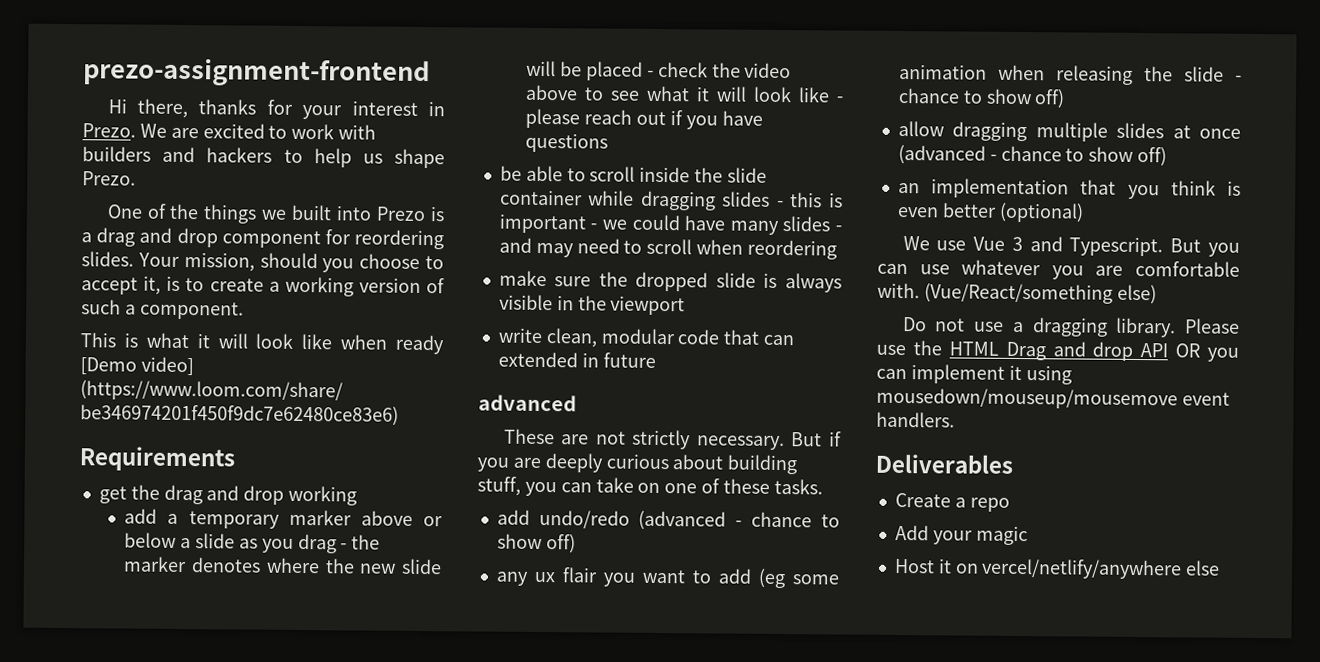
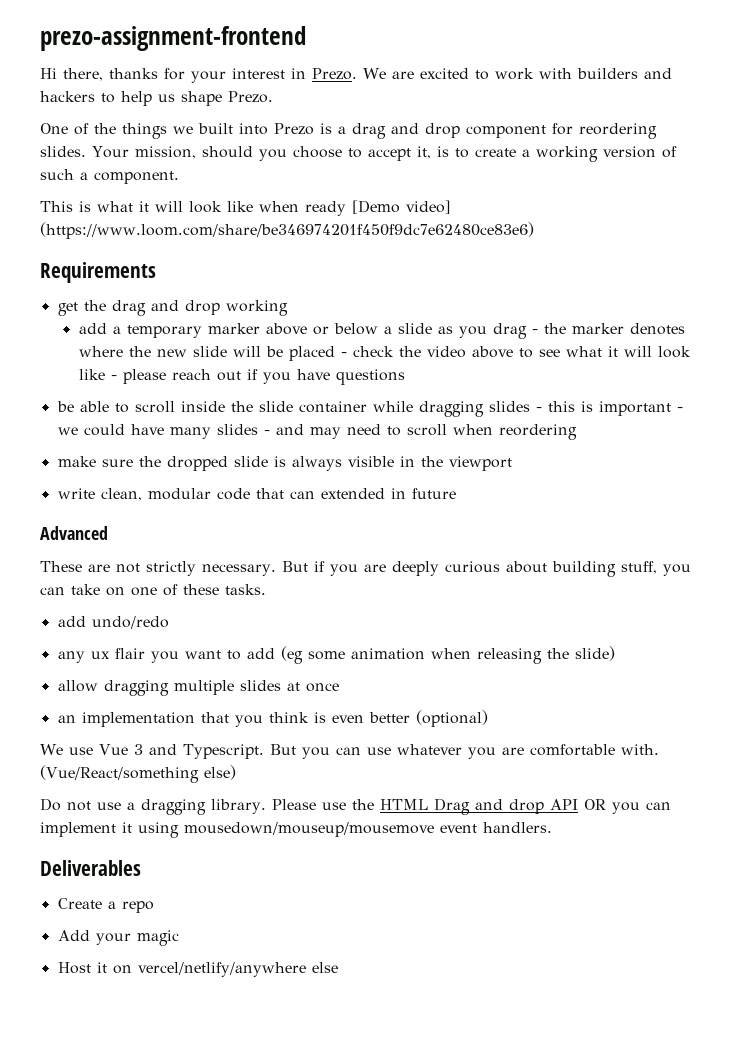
- advanced
+ Advanced
- add undo/redo (advanced - chance to show off)
+ add undo/redo
- any ux flair you want to add (eg some animation when releasing the slide - chance to show off)
+ any ux flair you want to add (eg some animation when releasing the slide)
- allow dragging multiple slides at once (advanced - chance to show off)
+ allow dragging multiple slides at once

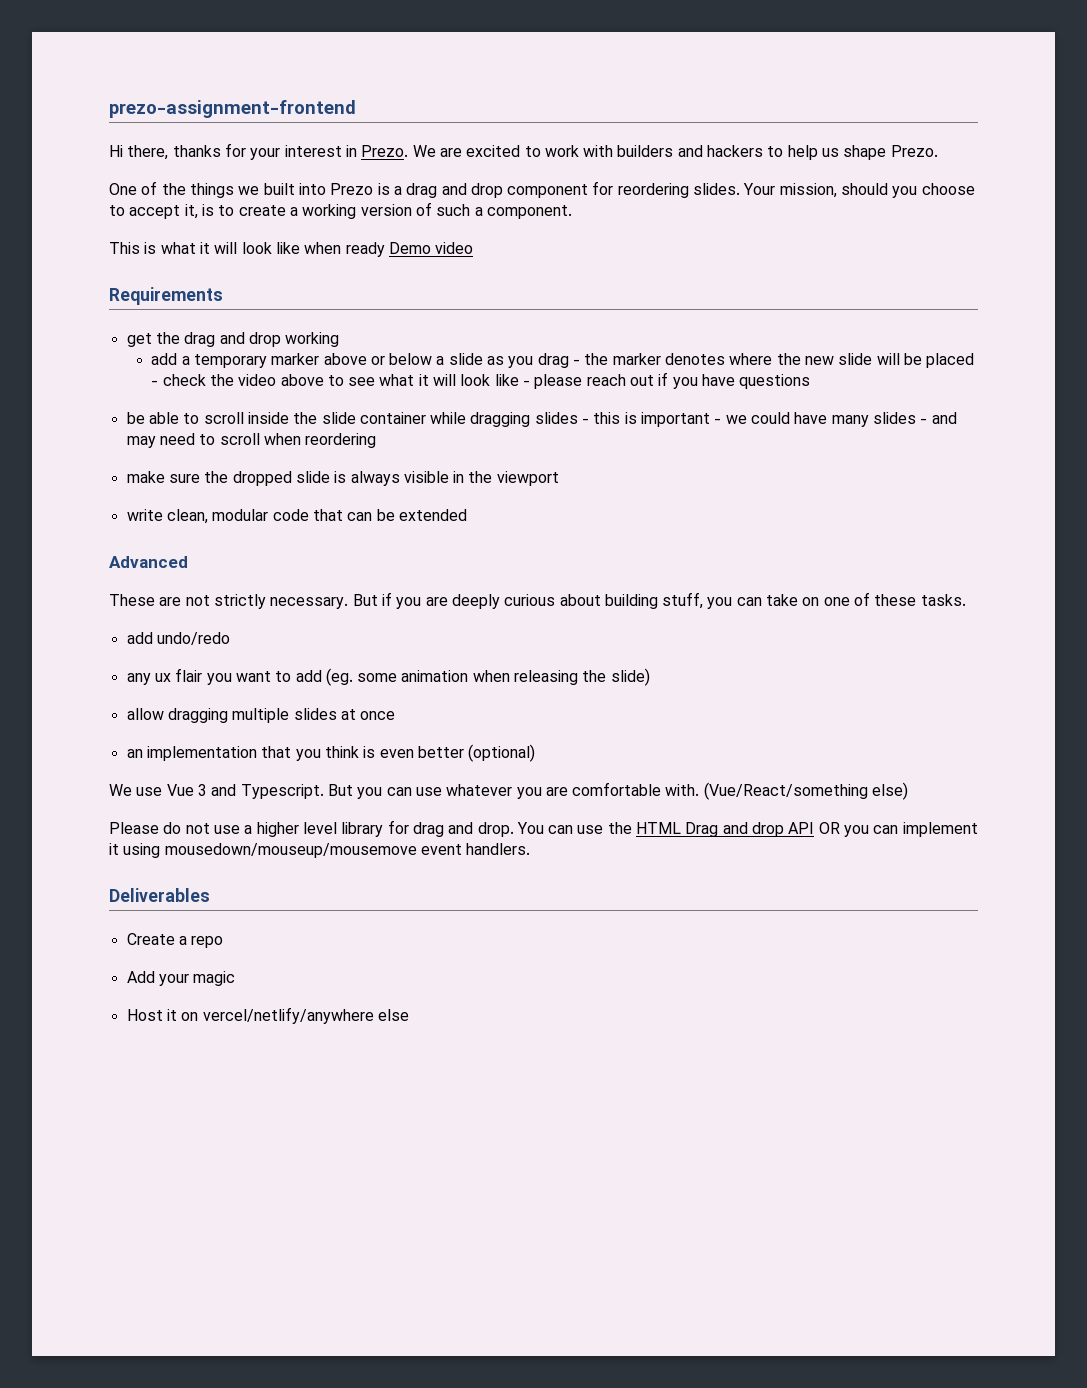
- This is what it will look like when ready [Demo video] (https://www.loom.com/share/be346974201f450f9dc7e62480ce83e6)
+ This is what it will look like when ready Demo video
- write clean, modular code that can extended in future
+ write clean, modular code that can be extended
- any ux flair you want to add (eg some animation when releasing the slide)
+ any ux flair you want to add (eg. some animation when releasing the slide)
- Do not use a dragging library. Please use the HTML Drag and drop API OR you can implement it using mousedown/mouseup/mousemove event handlers.
+ Please do not use a higher level library for drag and drop. You can use the HTML Drag and drop API OR you can implement it using mousedown/mouseup/mousemove event handlers.

